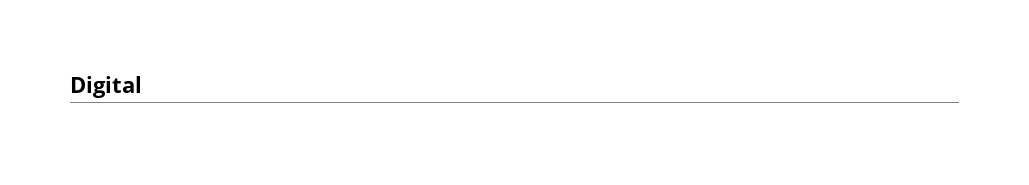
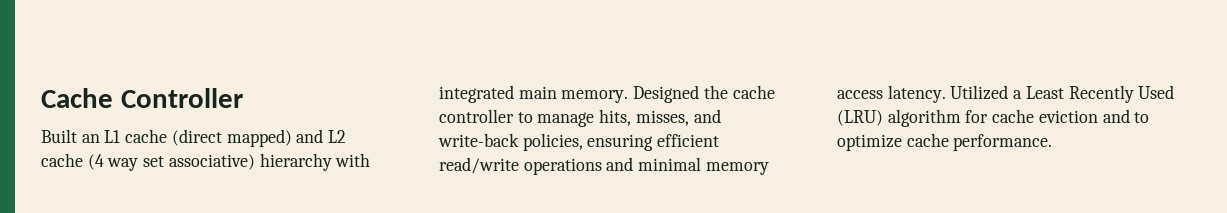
- Digital
+ Cache Controller
+ Built an L1 cache (direct mapped) and L2 cache (4 way set associative) hierarchy with integrated main memory. Designed the cache controller to manage hits, misses, and write-back policies, ensuring efficient read/write operations and minimal memory access latency. Utilized a Least Recently Used (LRU) algorithm for cache eviction and to optimize cache performance.

